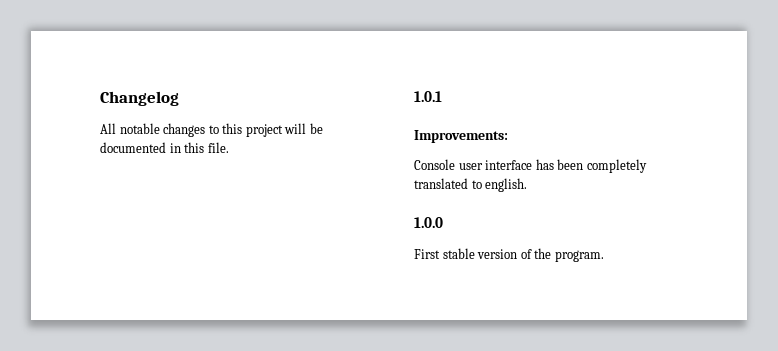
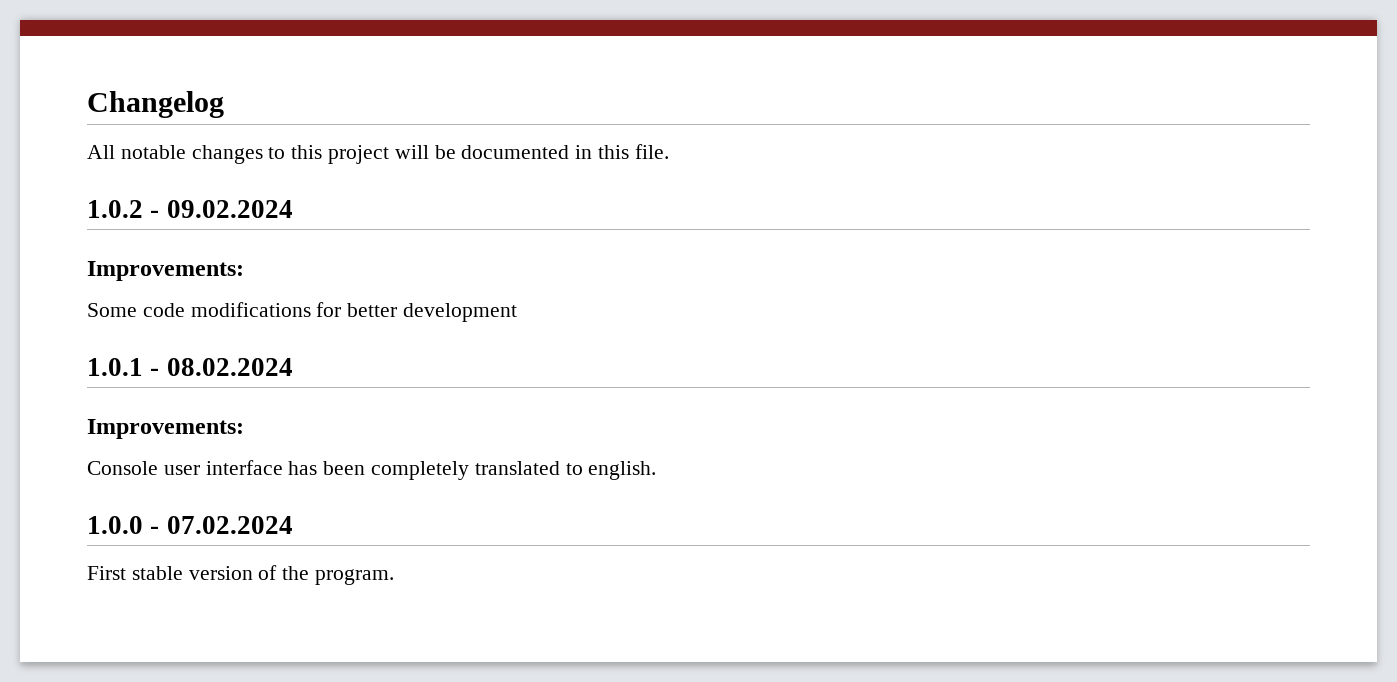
+ 1.0.2 - 09.02.2024
+ Improvements:
+ Some code modifications for better development
- 1.0.1
+ 1.0.1 - 08.02.2024
- 1.0.0
+ 1.0.0 - 07.02.2024

